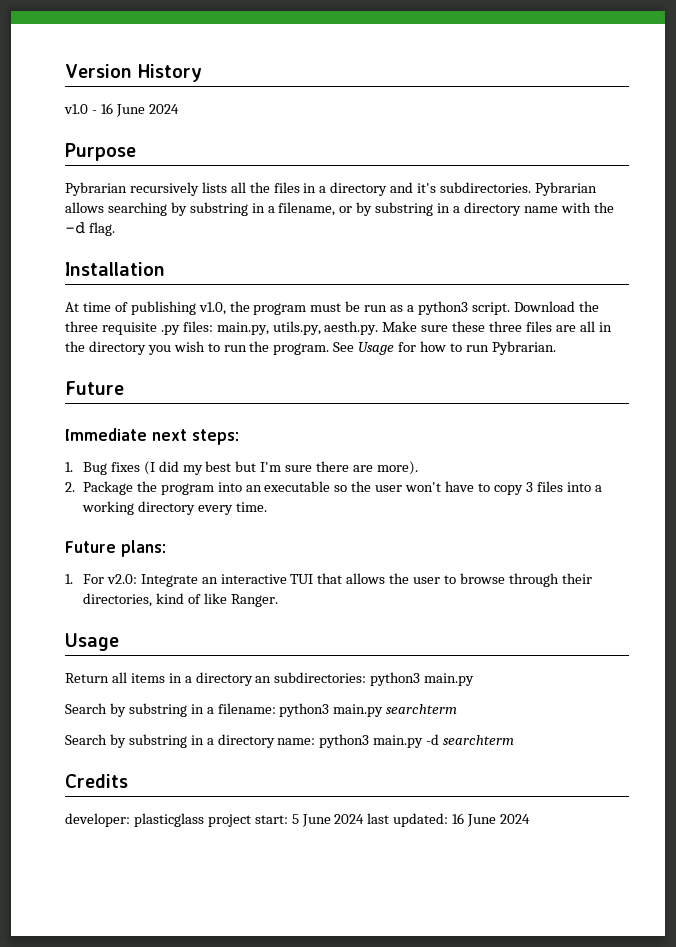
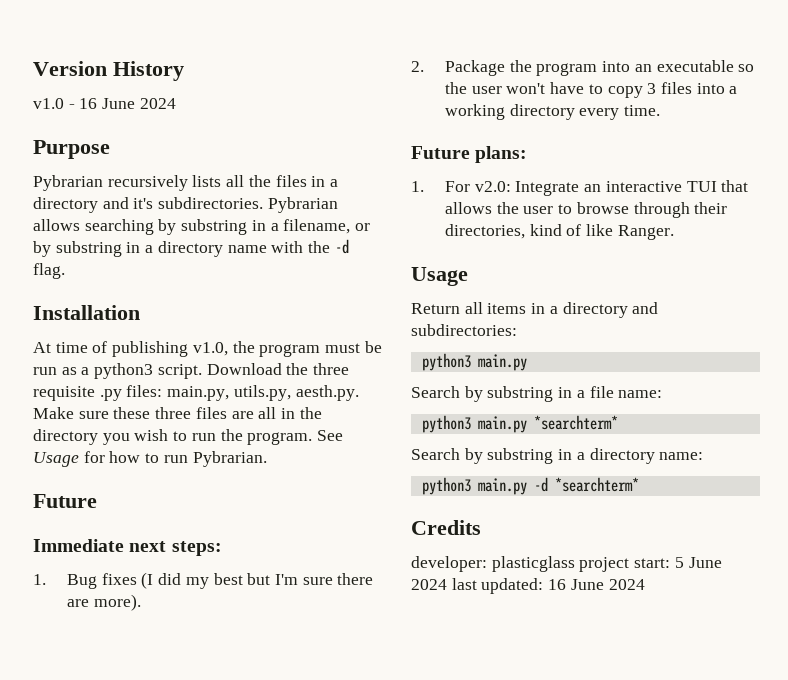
- Return all items in a directory an subdirectories: python3 main.py
+ Return all items in a directory and subdirectories:
+ python3 main.py
- Search by substring in a filename: python3 main.py searchterm
+ Search by substring in a file name:
+ python3 main.py *searchterm*
- Search by substring in a directory name: python3 main.py -d searchterm
+ Search by substring in a directory name:
+ python3 main.py -d *searchterm*

